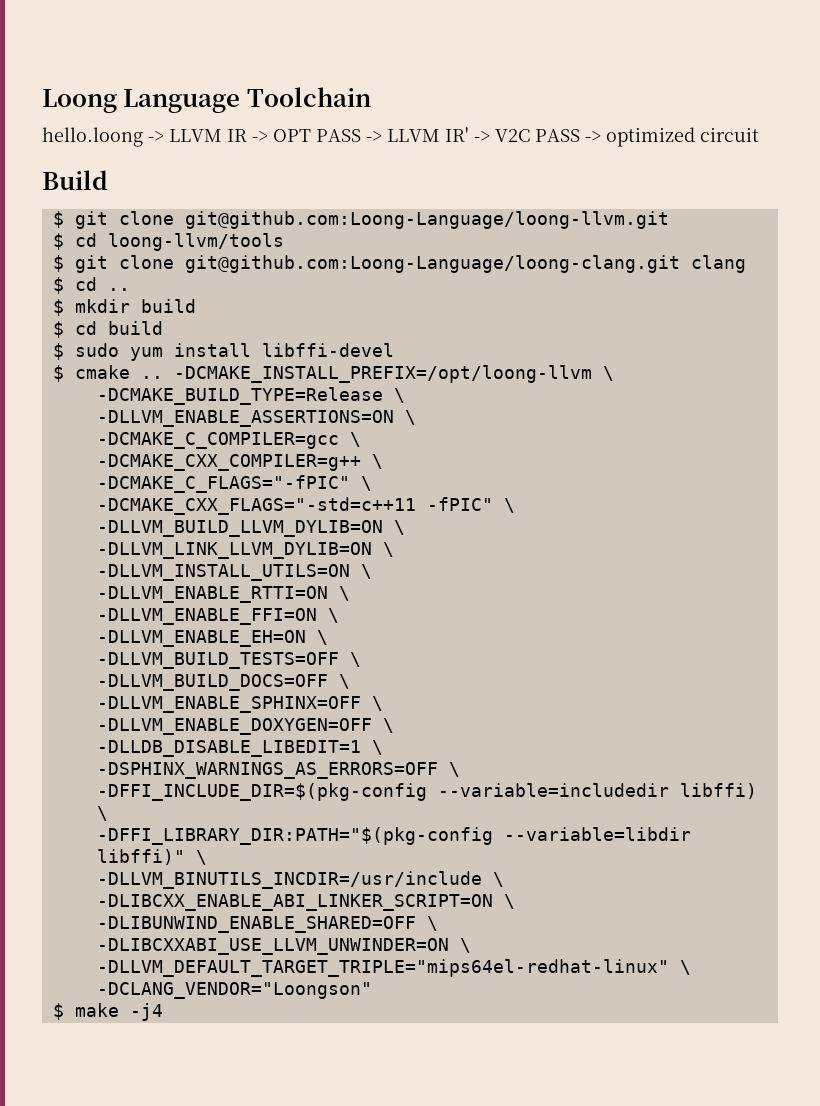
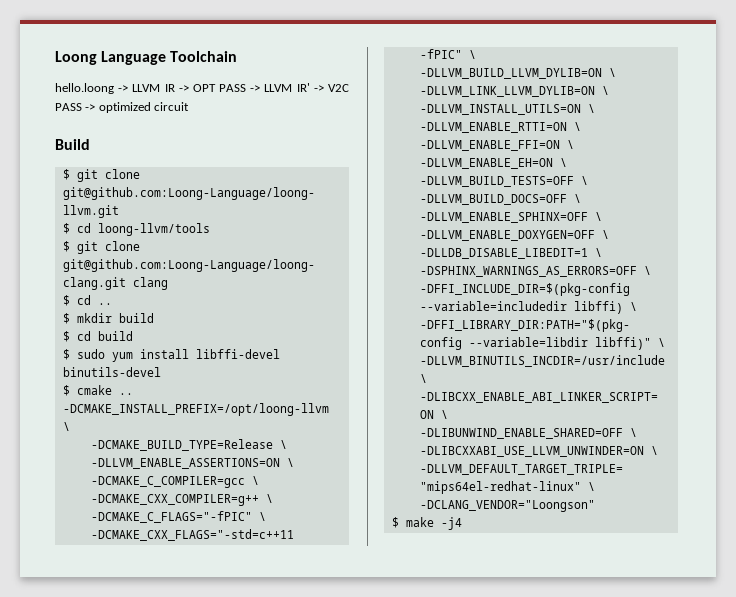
- $ sudo yum install libffi-devel
+ $ sudo yum install libffi-devel binutils-devel

